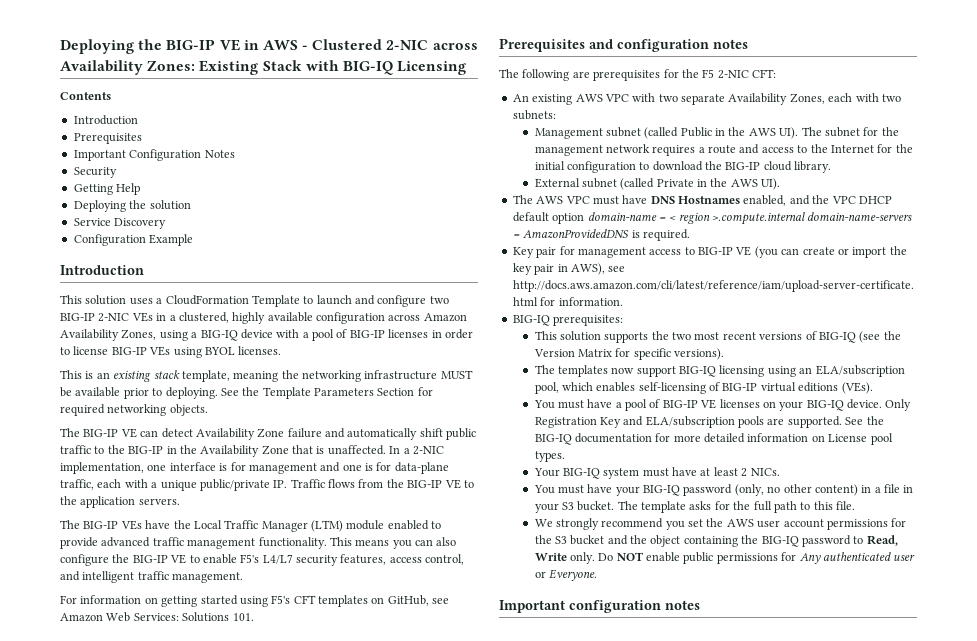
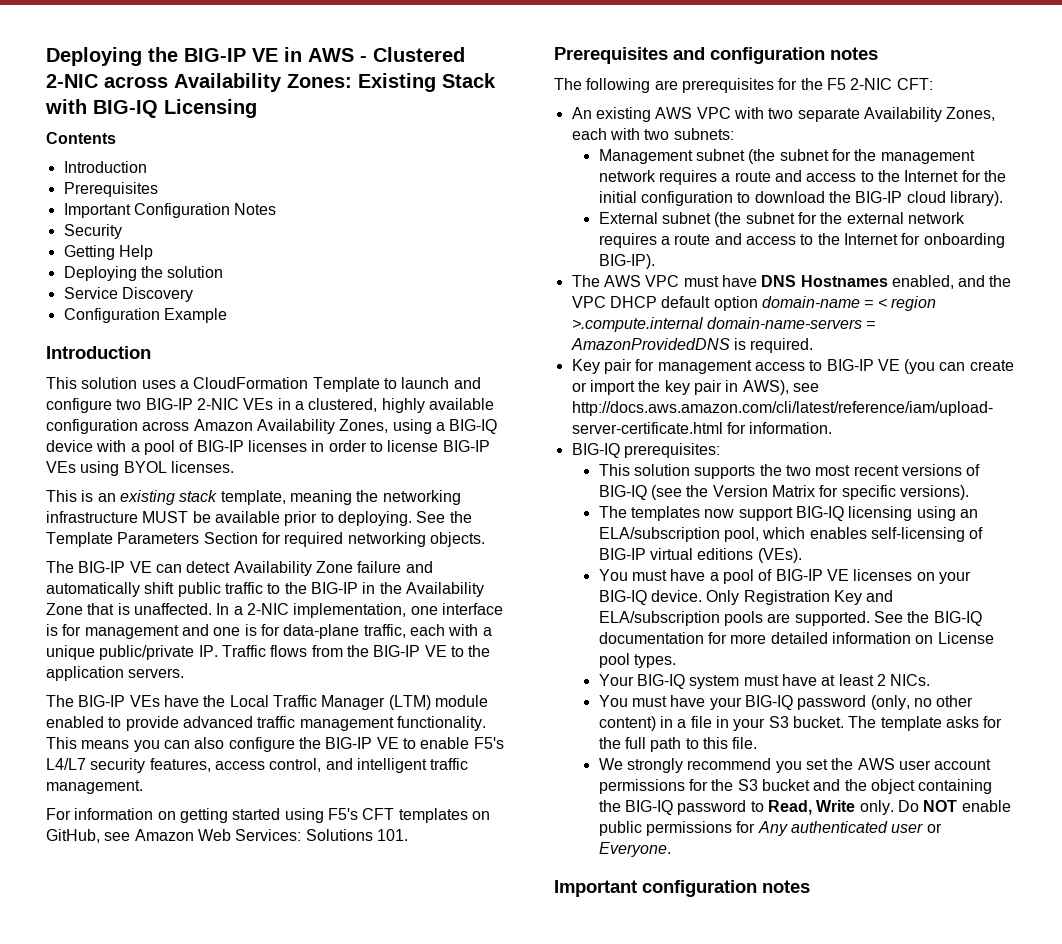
- Management subnet (called Public in the AWS UI). The subnet for the management network requires a route and access to the Internet for the initial configuration to download the BIG-IP cloud library.
+ Management subnet (the subnet for the management network requires a route and access to the Internet for the initial configuration to download the BIG-IP cloud library).
- External subnet (called Private in the AWS UI).
+ External subnet (the subnet for the external network requires a route and access to the Internet for onboarding BIG-IP).

